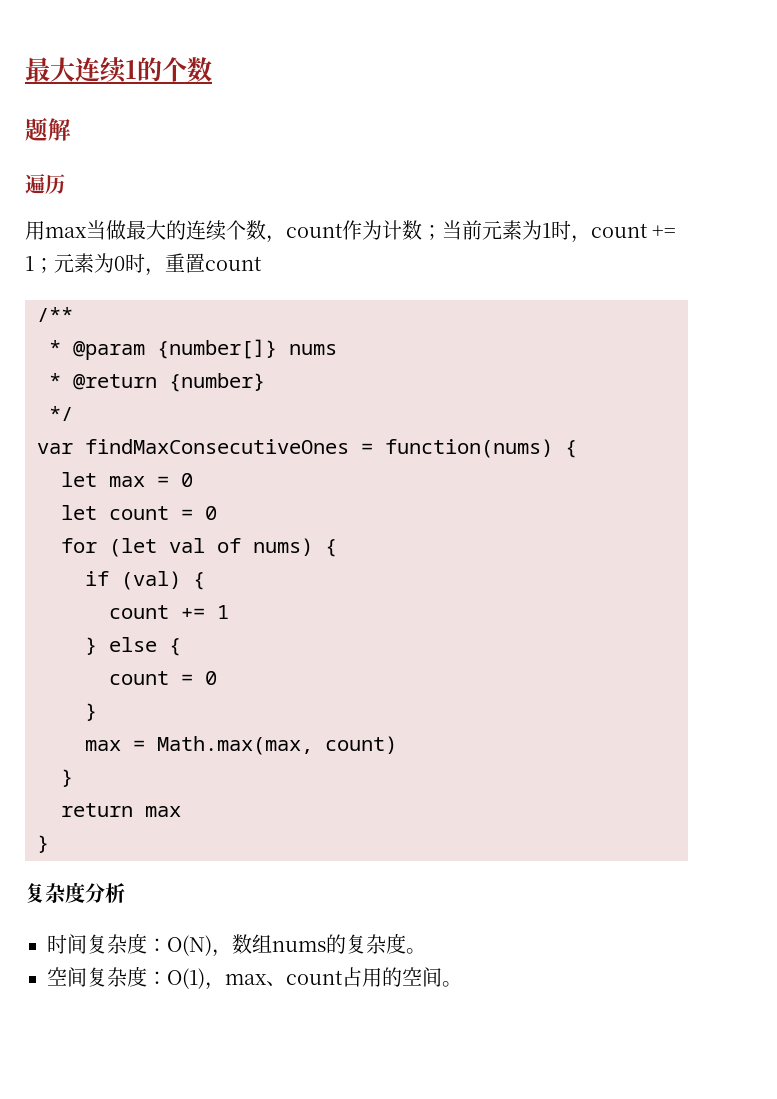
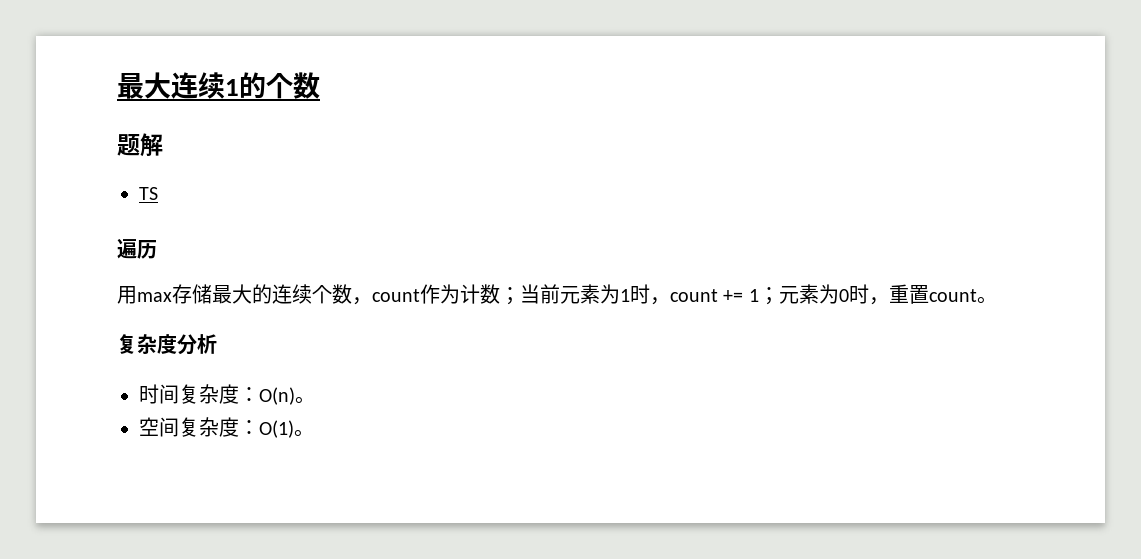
+ TS
- 用max当做最大的连续个数，count作为计数；当前元素为1时，count += 1；元素为0时，重置count
- /**
- * @param {number[]} nums
- * @return {number}
- */
- var findMaxConsecutiveOnes = function(nums) {
- let max = 0
- let count = 0
- for (let val of nums) {
- if (val) {
- count += 1
- } else {
- count = 0
- }
- max = Math.max(max, count)
- }
- return max
- }
+ 用max存储最大的连续个数，count作为计数；当前元素为1时，count += 1；元素为0时，重置count。
- 时间复杂度：O(N)，数组nums的复杂度。
+ 时间复杂度：O(n)。
- 空间复杂度：O(1)，max、count占用的空间。
+ 空间复杂度：O(1)。

